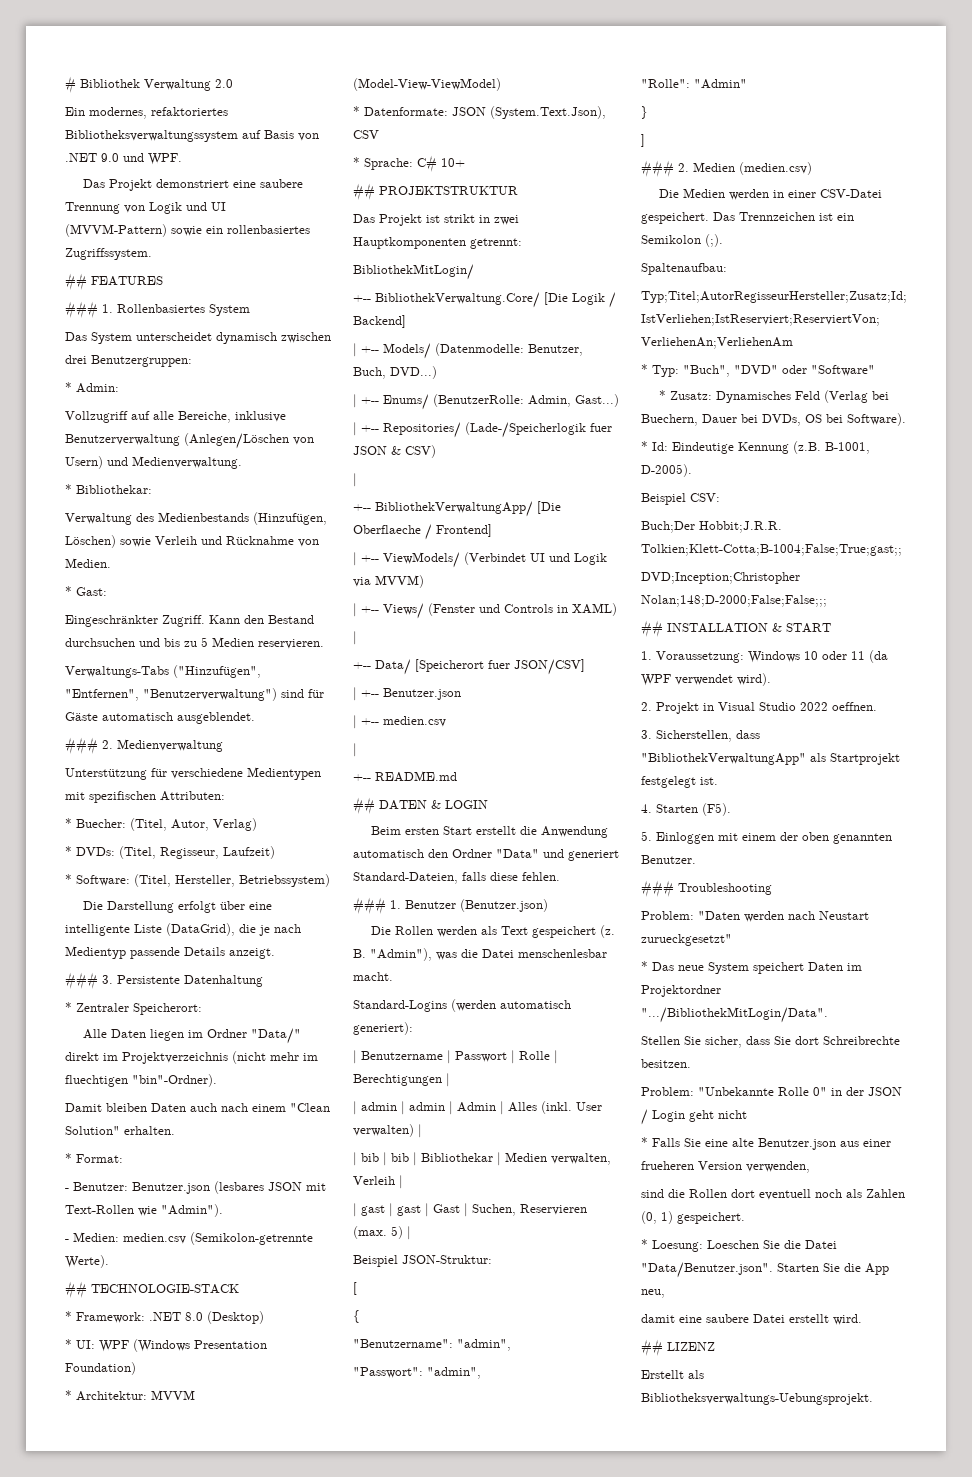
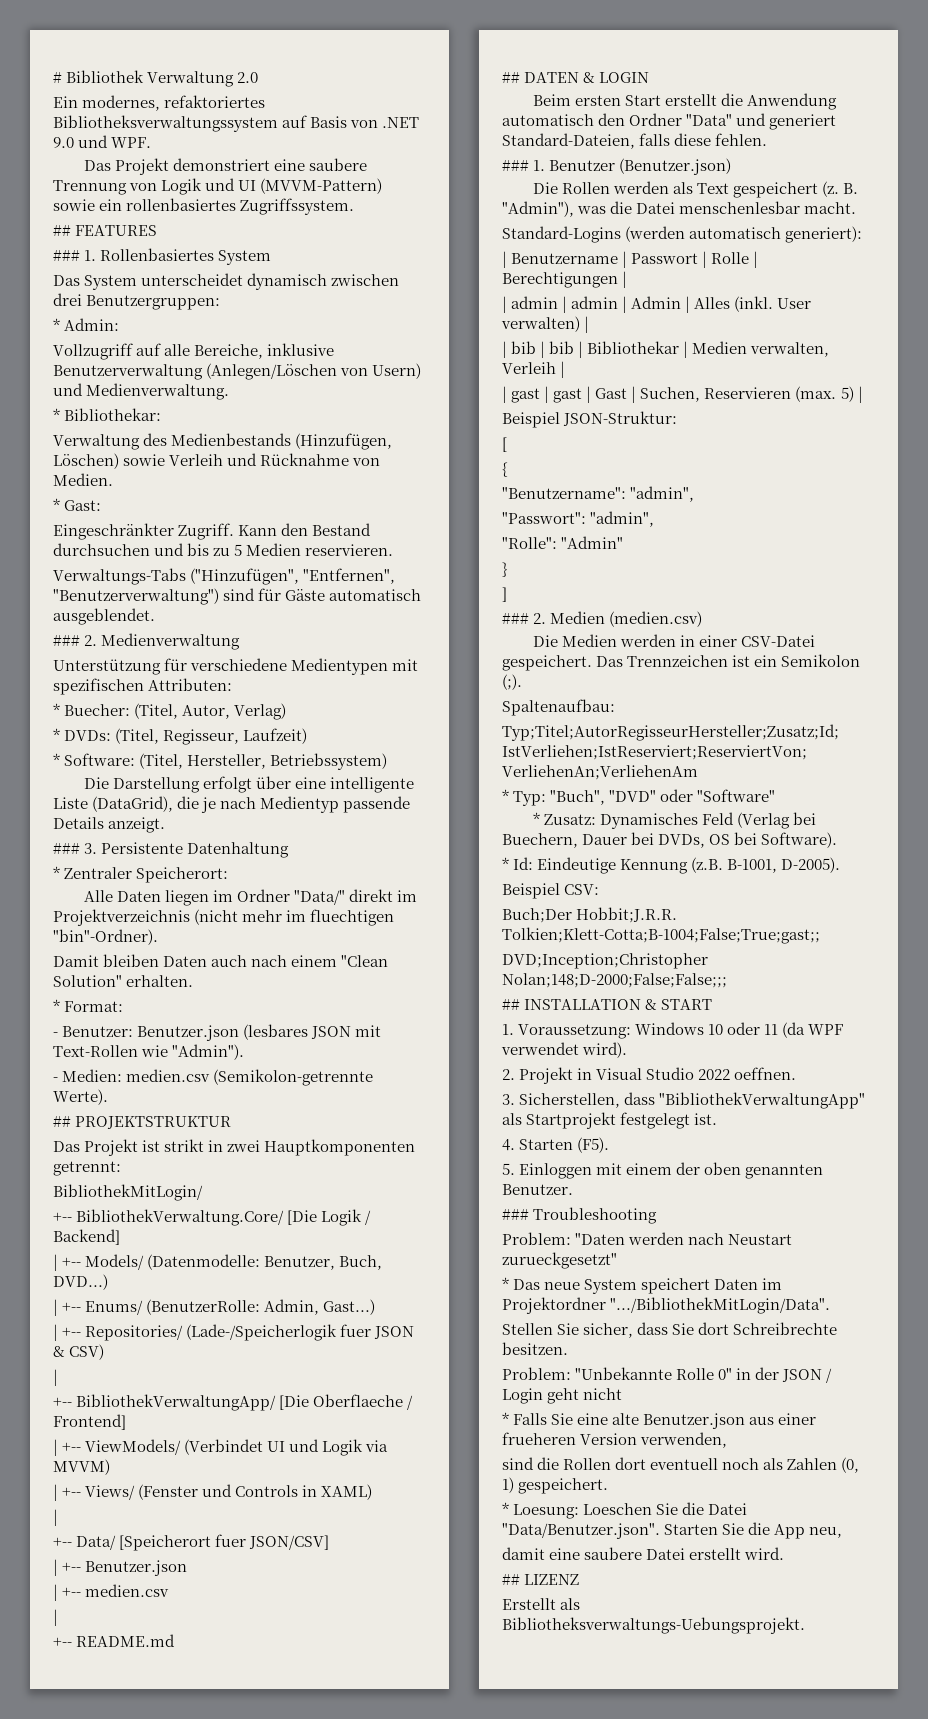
- ## TECHNOLOGIE-STACK
- * Framework: .NET 8.0 (Desktop)
- * UI: WPF (Windows Presentation Foundation)
- * Architektur: MVVM (Model-View-ViewModel)
- * Datenformate: JSON (System.Text.Json), CSV
- * Sprache: C# 10+

